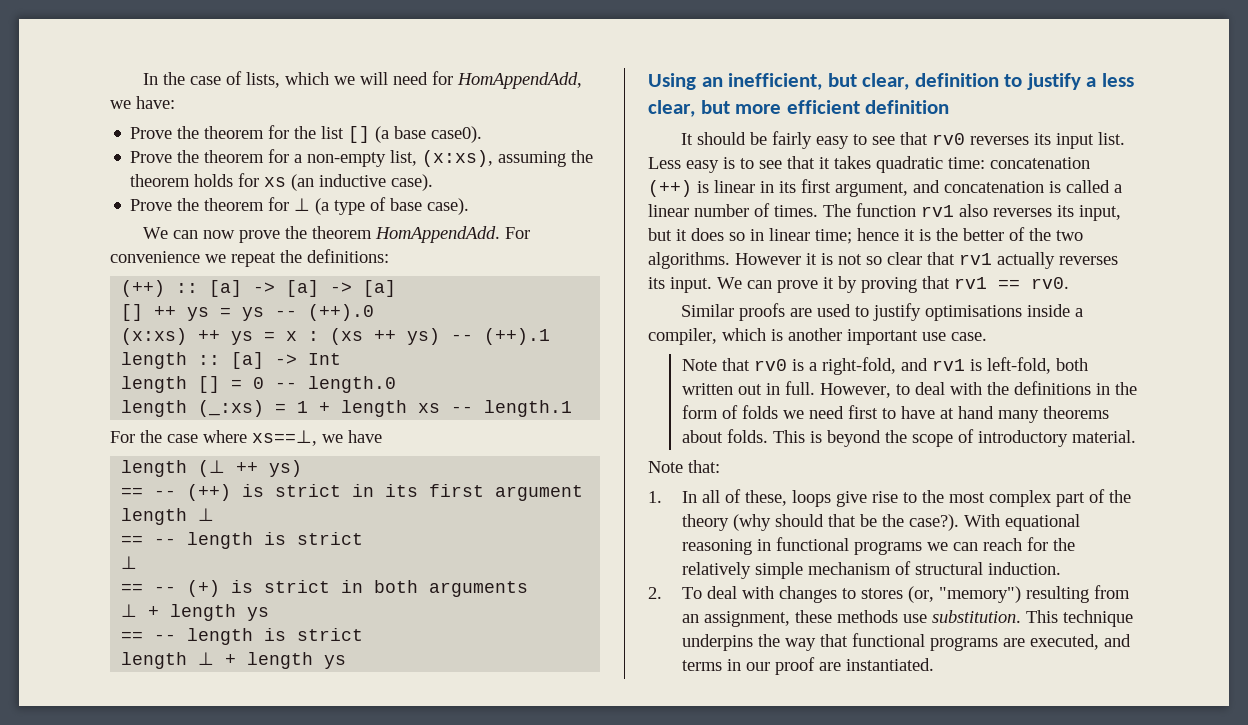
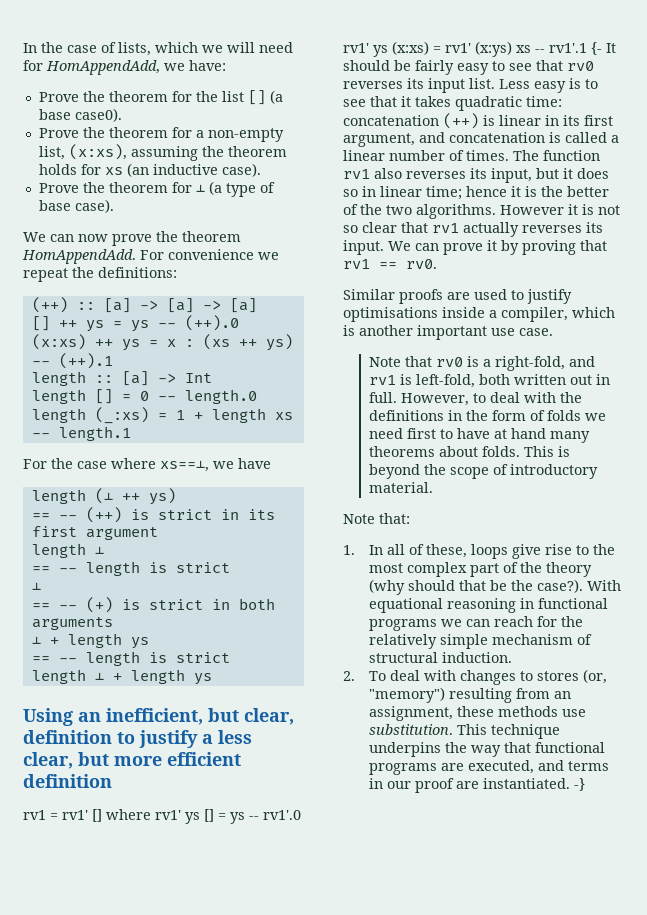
- It should be fairly easy to see that rv0 reverses its input list.
+ rv1 = rv1' [] where rv1' ys [] = ys -- rv1'.0 rv1' ys (x:xs) = rv1' (x:ys) xs -- rv1'.1 {- It should be fairly easy to see that rv0 reverses its input list.
+ -}

